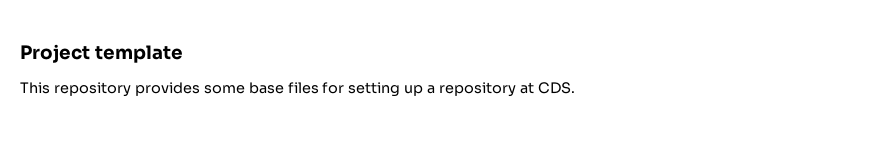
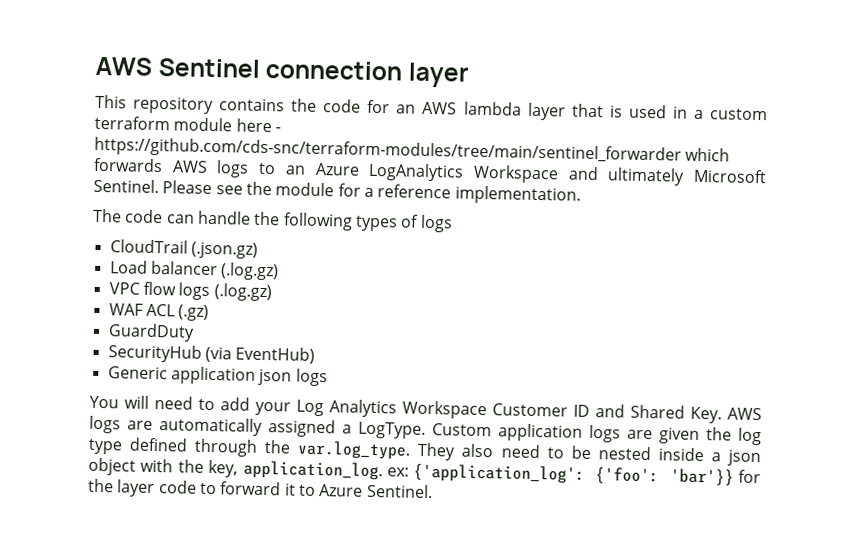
- Project template
- This repository provides some base files for setting up a repository at CDS.
+ AWS Sentinel connection layer
+ This repository contains the code for an AWS lambda layer that is used in a custom terraform module here - https://github.com/cds-snc/terraform-modules/tree/main/sentinel_forwarder which forwards AWS logs to an Azure LogAnalytics Workspace and ultimately Microsoft Sentinel. Please see the module for a reference implementation.
+ The code can handle the following types of logs
+ CloudTrail (.json.gz)
+ Load balancer (.log.gz)
+ VPC flow logs (.log.gz)
+ WAF ACL (.gz)
+ GuardDuty
+ SecurityHub (via EventHub)
+ Generic application json logs
+ You will need to add your Log Analytics Workspace Customer ID and Shared Key. AWS logs are automatically assigned a LogType. Custom application logs are given the log type defined through the var.log_type. They also need to be nested inside a json object with the key, application_log. ex: {'application_log': {'foo': 'bar'}} for the layer code to forward it to Azure Sentinel.

